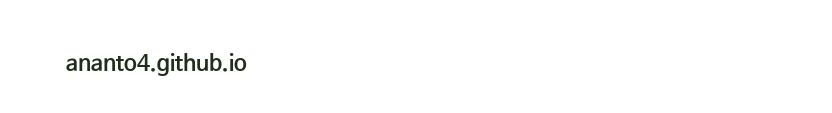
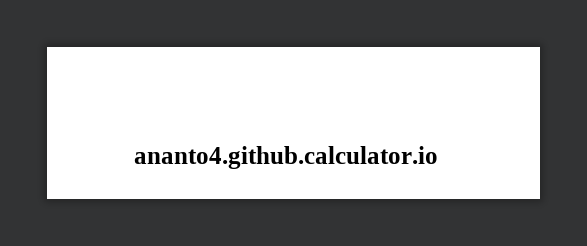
- ananto4.github.io
+ ananto4.github.calculator.io

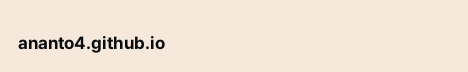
- ananto4.github.calculator.io
+ ananto4.github.io

